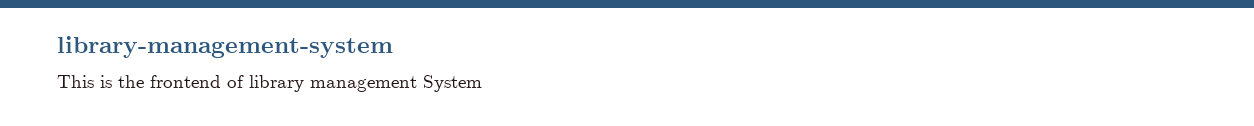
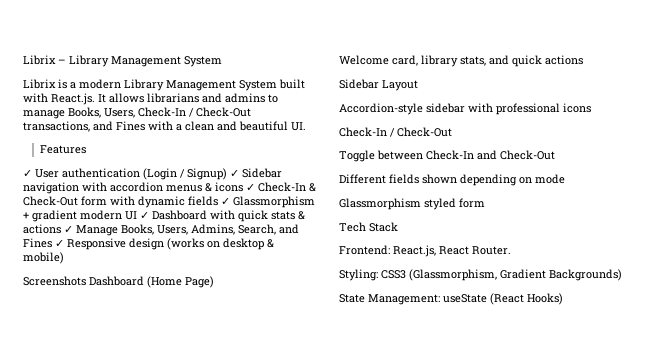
- library-management-system
- This is the frontend of library management System
+ Librix – Library Management System
+ Librix is a modern Library Management System built with React.js. It allows librarians and admins to manage Books, Users, Check-In / Check-Out transactions, and Fines with a clean and beautiful UI.
+ Features
+ ✓ User authentication (Login / Signup) ✓ Sidebar navigation with accordion menus & icons ✓ Check-In & Check-Out form with dynamic fields ✓ Glassmorphism + gradient modern UI ✓ Dashboard with quick stats & actions ✓ Manage Books, Users, Admins, Search, and Fines ✓ Responsive design (works on desktop & mobile)
+ Screenshots Dashboard (Home Page)
+ Welcome card, library stats, and quick actions
+ Sidebar Layout
+ Accordion-style sidebar with professional icons
+ Check-In / Check-Out
+ Toggle between Check-In and Check-Out
+ Different fields shown depending on mode
+ Glassmorphism styled form
+ Tech Stack
+ Frontend: React.js, React Router.
+ Styling: CSS3 (Glassmorphism, Gradient Backgrounds)
+ State Management: useState (React Hooks)

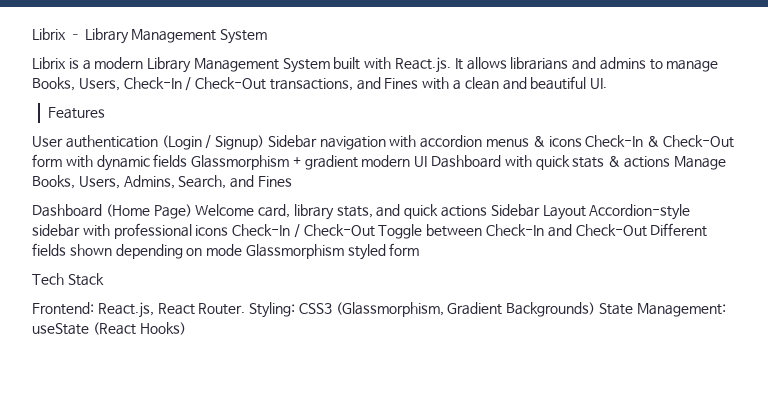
- ✓ User authentication (Login / Signup) ✓ Sidebar navigation with accordion menus & icons ✓ Check-In & Check-Out form with dynamic fields ✓ Glassmorphism + gradient modern UI ✓ Dashboard with quick stats & actions ✓ Manage Books, Users, Admins, Search, and Fines ✓ Responsive design (works on desktop & mobile)
- Screenshots Dashboard (Home Page)
- Welcome card, library stats, and quick actions
- Sidebar Layout
- Accordion-style sidebar with professional icons
- Check-In / Check-Out
- Toggle between Check-In and Check-Out
- Different fields shown depending on mode
- Glassmorphism styled form
+ User authentication (Login / Signup) Sidebar navigation with accordion menus & icons Check-In & Check-Out form with dynamic fields Glassmorphism + gradient modern UI Dashboard with quick stats & actions Manage Books, Users, Admins, Search, and Fines
+ Dashboard (Home Page) Welcome card, library stats, and quick actions Sidebar Layout Accordion-style sidebar with professional icons Check-In / Check-Out Toggle between Check-In and Check-Out Different fields shown depending on mode Glassmorphism styled form
- Frontend: React.js, React Router.
- Styling: CSS3 (Glassmorphism, Gradient Backgrounds)
- State Management: useState (React Hooks)
+ Frontend: React.js, React Router. Styling: CSS3 (Glassmorphism, Gradient Backgrounds) State Management: useState (React Hooks)

